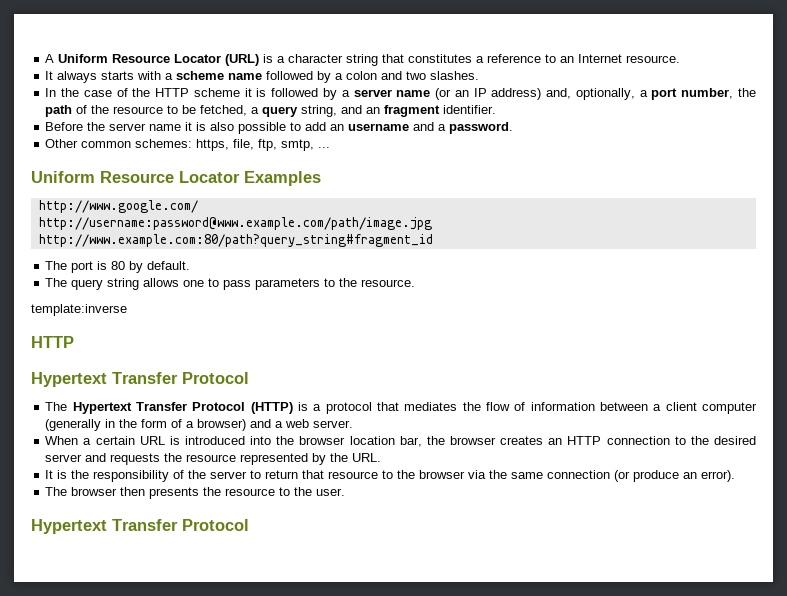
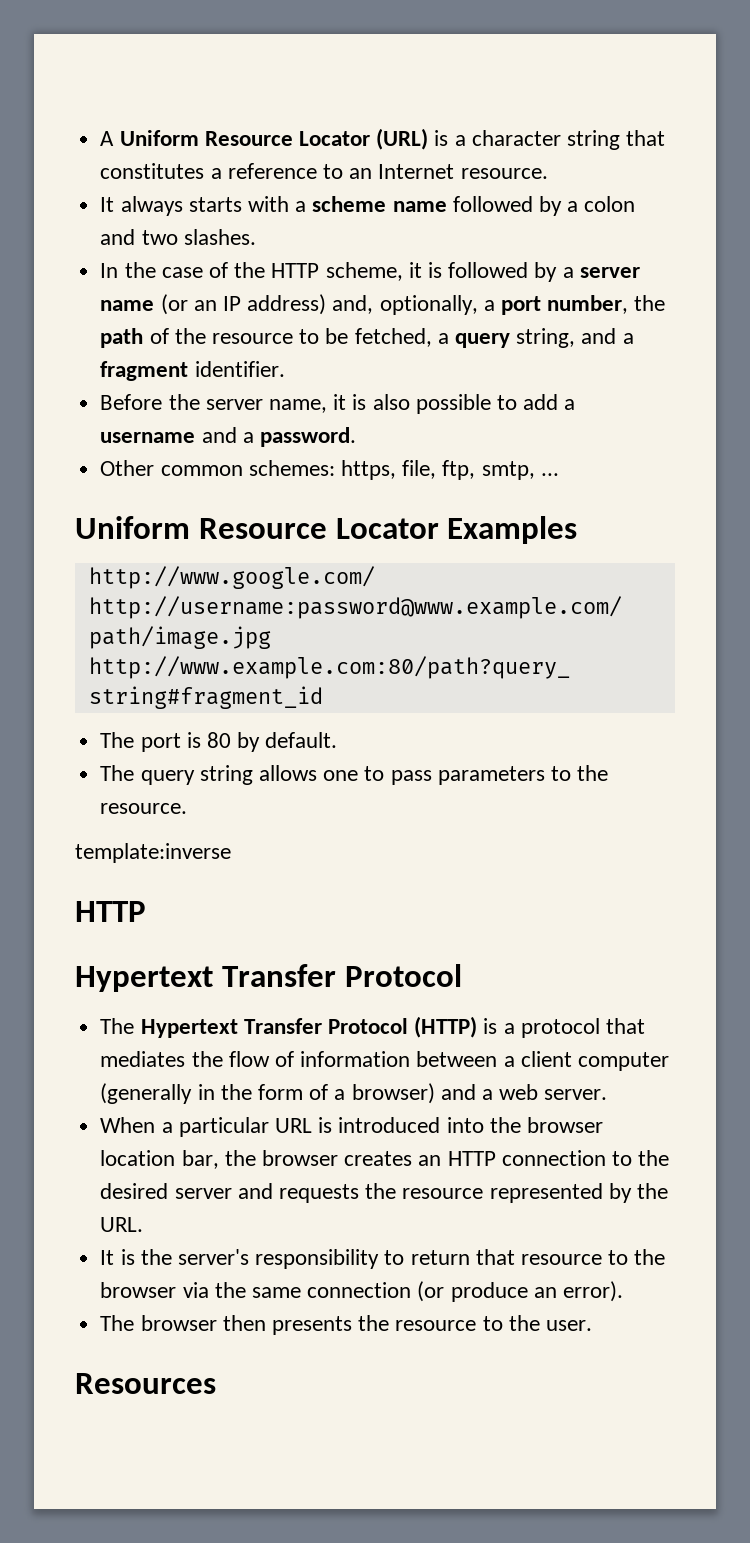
- In the case of the HTTP scheme it is followed by a server name (or an IP address) and, optionally, a port number, the path of the resource to be fetched, a query string, and an fragment identifier.
+ In the case of the HTTP scheme, it is followed by a server name (or an IP address) and, optionally, a port number, the path of the resource to be fetched, a query string, and a fragment identifier.
- Before the server name it is also possible to add an username and a password.
+ Before the server name, it is also possible to add a username and a password.
- When a certain URL is introduced into the browser location bar, the browser creates an HTTP connection to the desired server and requests the resource represented by the URL.
+ When a particular URL is introduced into the browser location bar, the browser creates an HTTP connection to the desired server and requests the resource represented by the URL.
- It is the responsibility of the server to return that resource to the browser via the same connection (or produce an error).
+ It is the server's responsibility to return that resource to the browser via the same connection (or produce an error).
  The browser then presents the resource to the user.
- Hypertext Transfer Protocol
+ Resources

